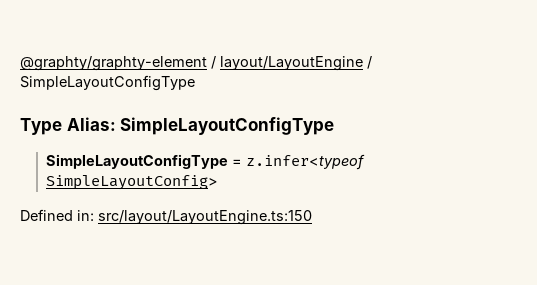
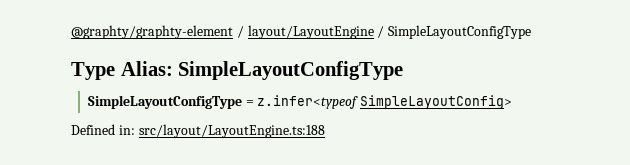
- Defined in: src/layout/LayoutEngine.ts:150
+ Defined in: src/layout/LayoutEngine.ts:188

